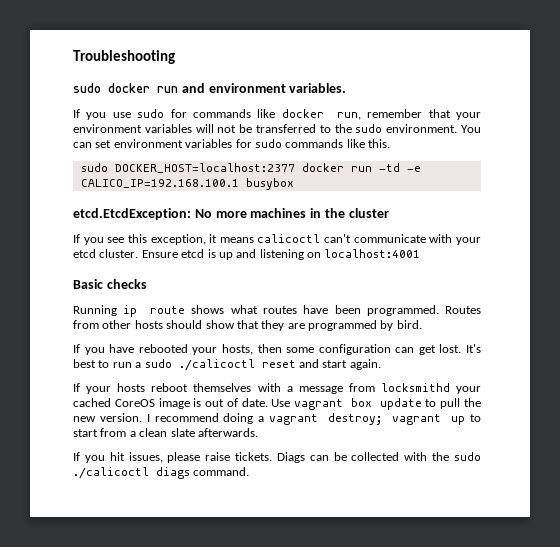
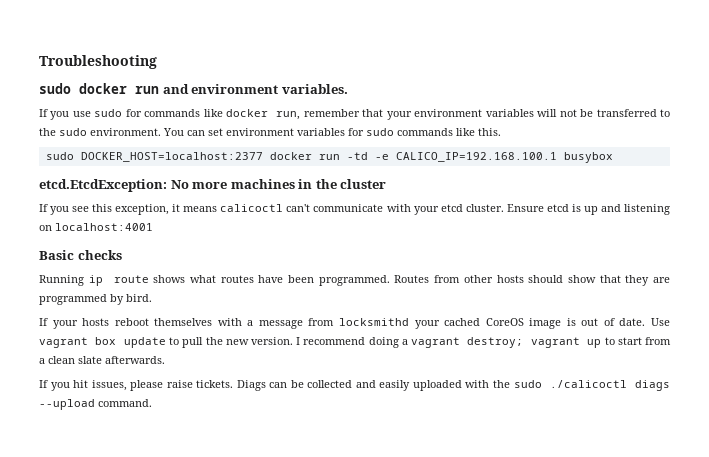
- If you have rebooted your hosts, then some configuration can get lost. It's best to run a sudo ./calicoctl reset and start again.
- Diags can be collected with the sudo ./calicoctl diags command.
+ Diags can be collected and easily uploaded with the sudo ./calicoctl diags --upload command.

